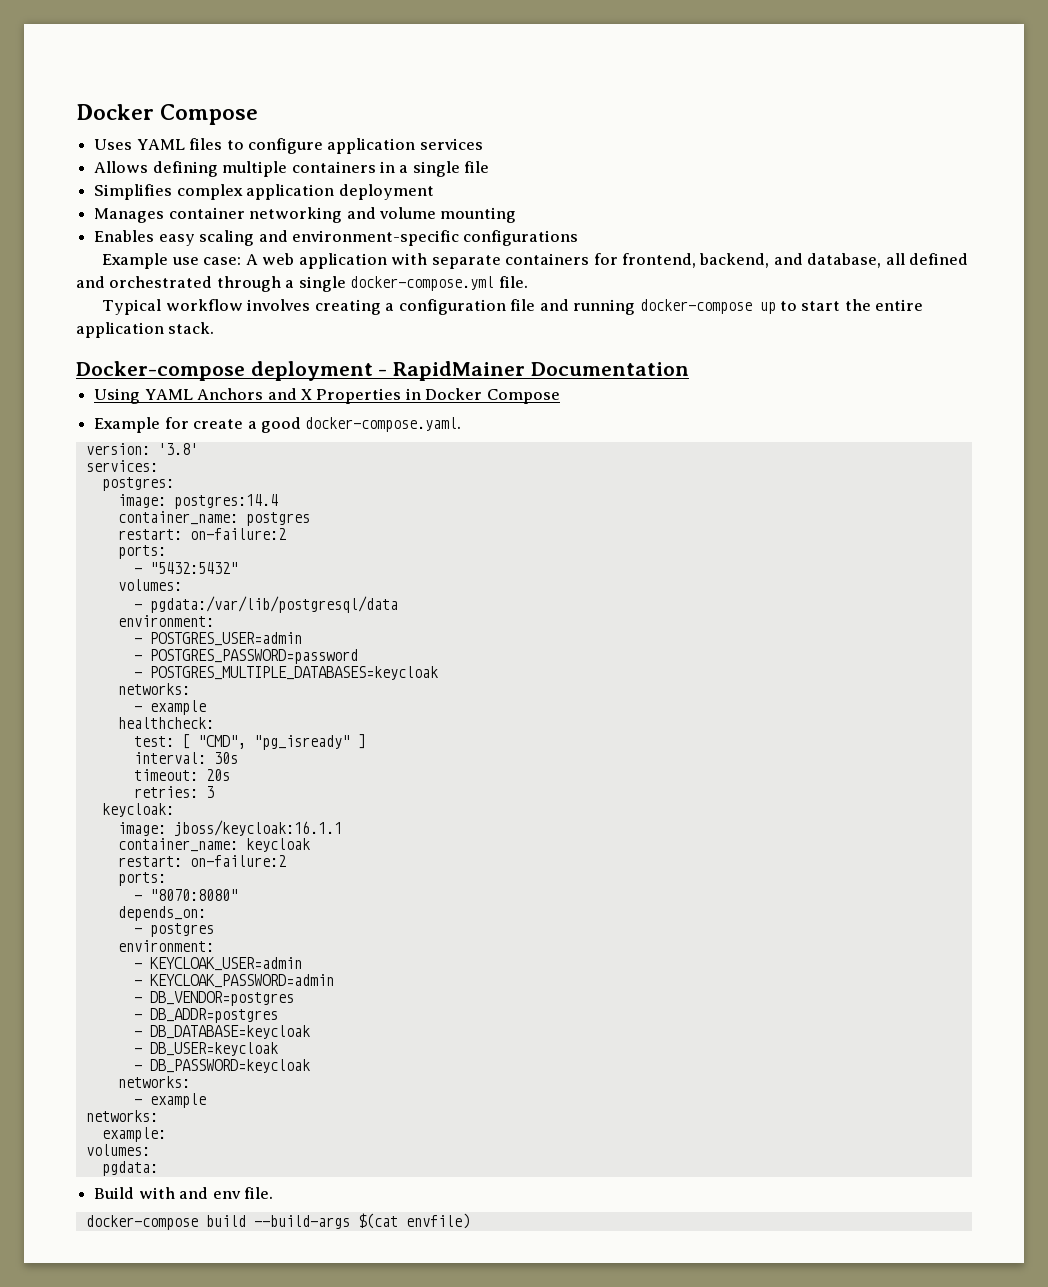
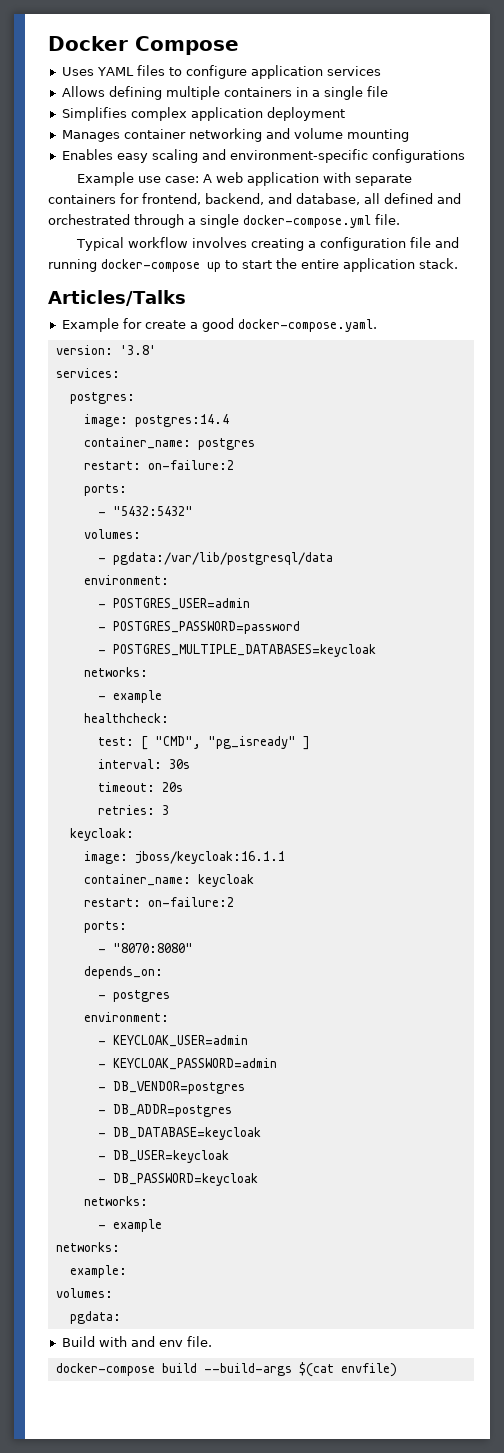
- Docker-compose deployment - RapidMainer Documentation
- Using YAML Anchors and X Properties in Docker Compose
+ Articles/Talks

